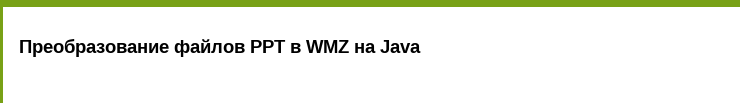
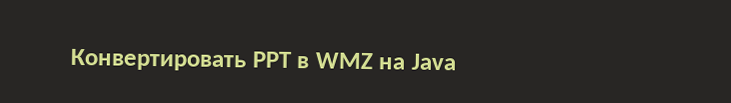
- Преобразование файлов PPT в WMZ на Java
+ Конвертировать PPT в WMZ на Java

